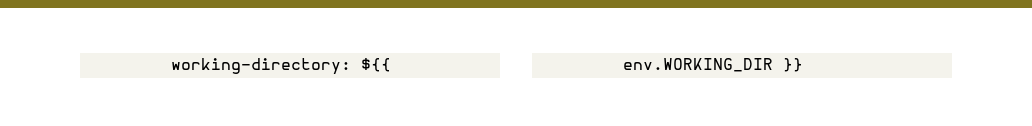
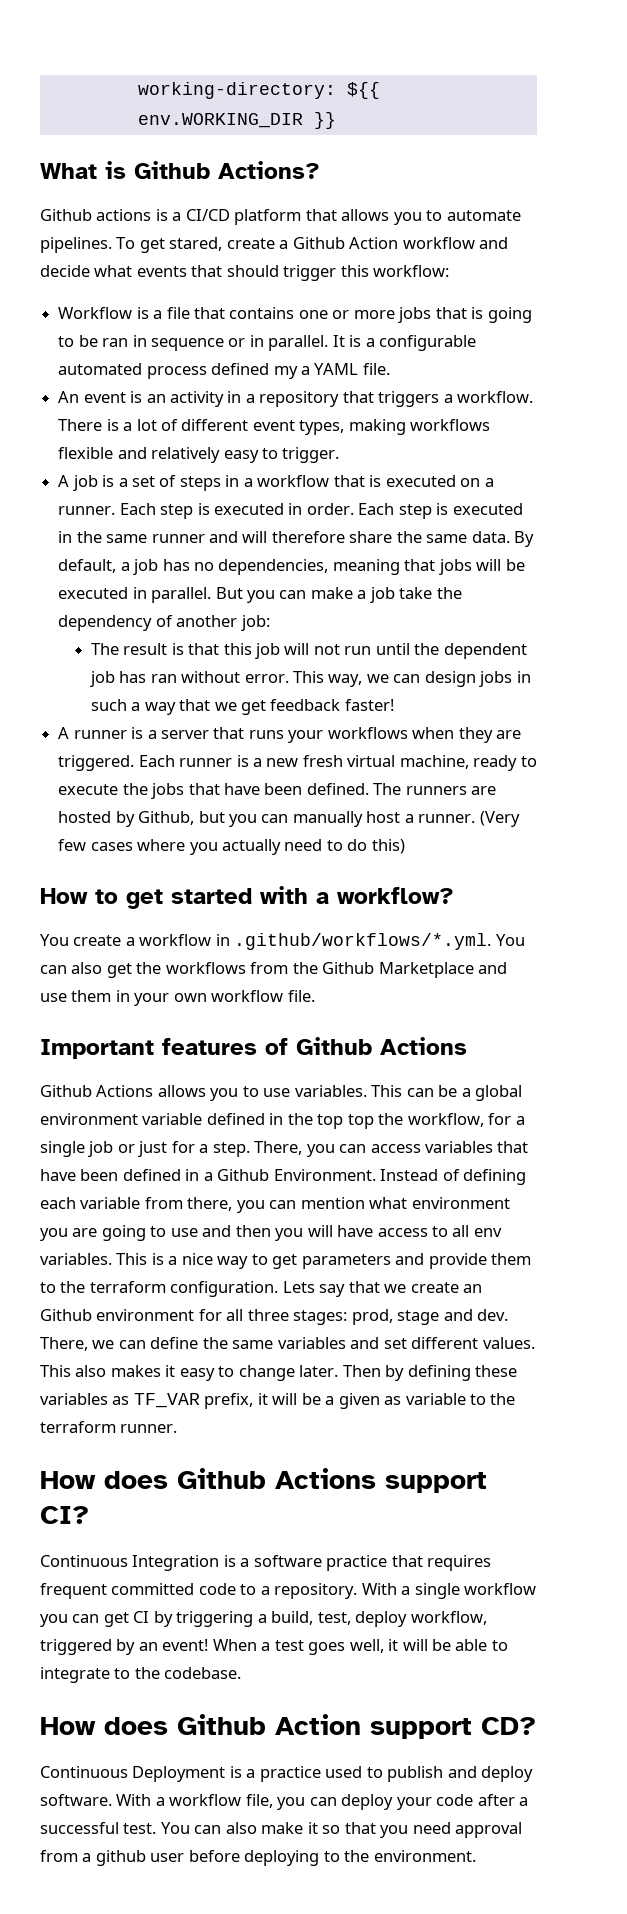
+ What is Github Actions?
+ Github actions is a CI/CD platform that allows you to automate pipelines. To get stared, create a Github Action workflow and decide what events that should trigger this workflow:
+ Workflow is a file that contains one or more jobs that is going to be ran in sequence or in parallel. It is a configurable automated process defined my a YAML file.
+ An event is an activity in a repository that triggers a workflow. There is a lot of different event types, making workflows flexible and relatively easy to trigger.
+ A job is a set of steps in a workflow that is executed on a runner. Each step is executed in order. Each step is executed in the same runner and will therefore share the same data. By default, a job has no dependencies, meaning that jobs will be executed in parallel. But you can make a job take the dependency of another job:
+ The result is that this job will not run until the dependent job has ran without error. This way, we can design jobs in such a way that we get feedback faster!
+ A runner is a server that runs your workflows when they are triggered. Each runner is a new fresh virtual machine, ready to execute the jobs that have been defined. The runners are hosted by Github, but you can manually host a runner. (Very few cases where you actually need to do this)
+ How to get started with a workflow?
+ You create a workflow in .github/workflows/*.yml. You can also get the workflows from the Github Marketplace and use them in your own workflow file.
+ Important features of Github Actions
+ Github Actions allows you to use variables. This can be a global environment variable defined in the top top the workflow, for a single job or just for a step. There, you can access variables that have been defined in a Github Environment. Instead of defining each variable from there, you can mention what environment you are going to use and then you will have access to all env variables. This is a nice way to get parameters and provide them to the terraform configuration. Lets say that we create an Github environment for all three stages: prod, stage and dev. There, we can define the same variables and set different values. This also makes it easy to change later. Then by defining these variables as TF_VAR prefix, it will be a given as variable to the terraform runner.
+ How does Github Actions support CI?
+ Continuous Integration is a software practice that requires frequent committed code to a repository. With a single workflow you can get CI by triggering a build, test, deploy workflow, triggered by an event! When a test goes well, it will be able to integrate to the codebase.
+ How does Github Action support CD?
+ Continuous Deployment is a practice used to publish and deploy software. With a workflow file, you can deploy your code after a successful test. You can also make it so that you need approval from a github user before deploying to the environment.

